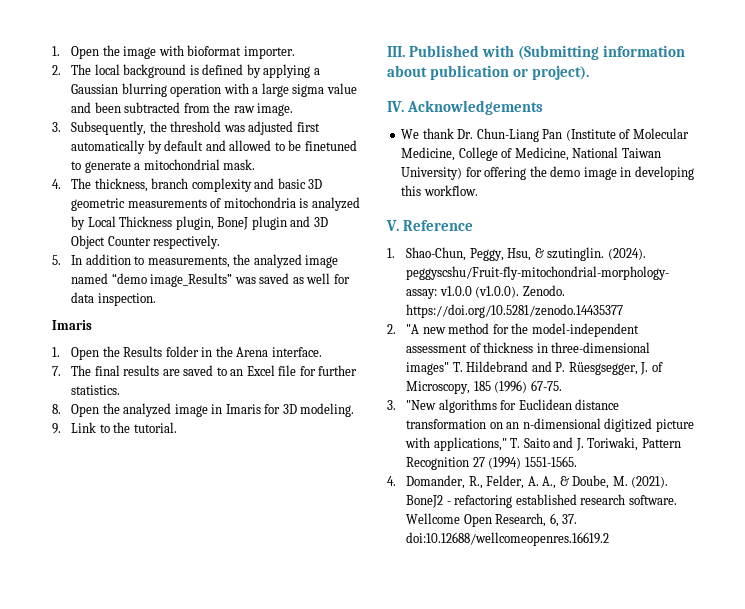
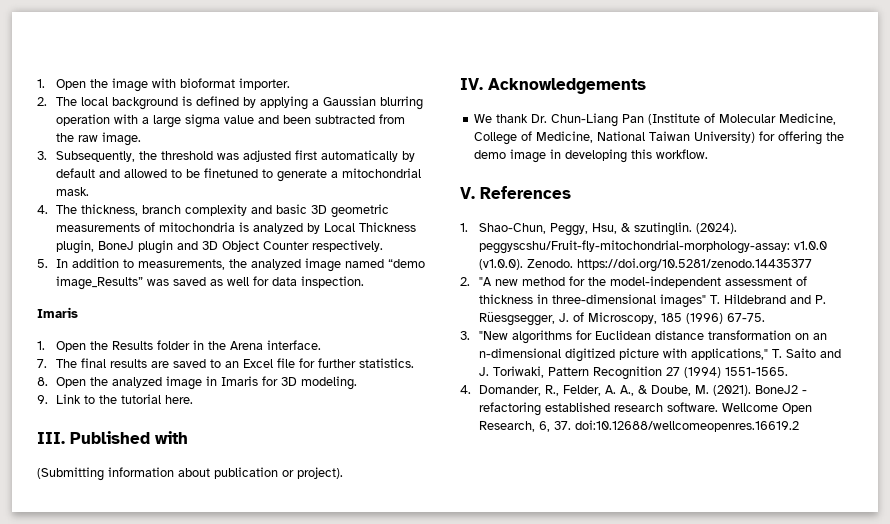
- 9. Link to the tutorial.
+ 9. Link to the tutorial here.
- III. Published with (Submitting information about publication or project).
+ III. Published with
+ (Submitting information about publication or project).
- V. Reference
+ V. References

